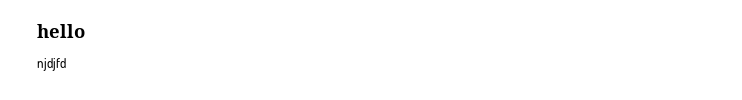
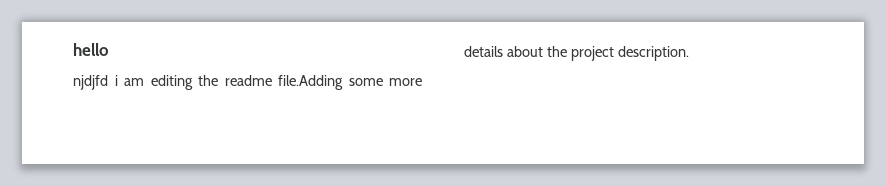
- njdjfd
+ njdjfd i am editing the readme file.Adding some more details about the project description.

